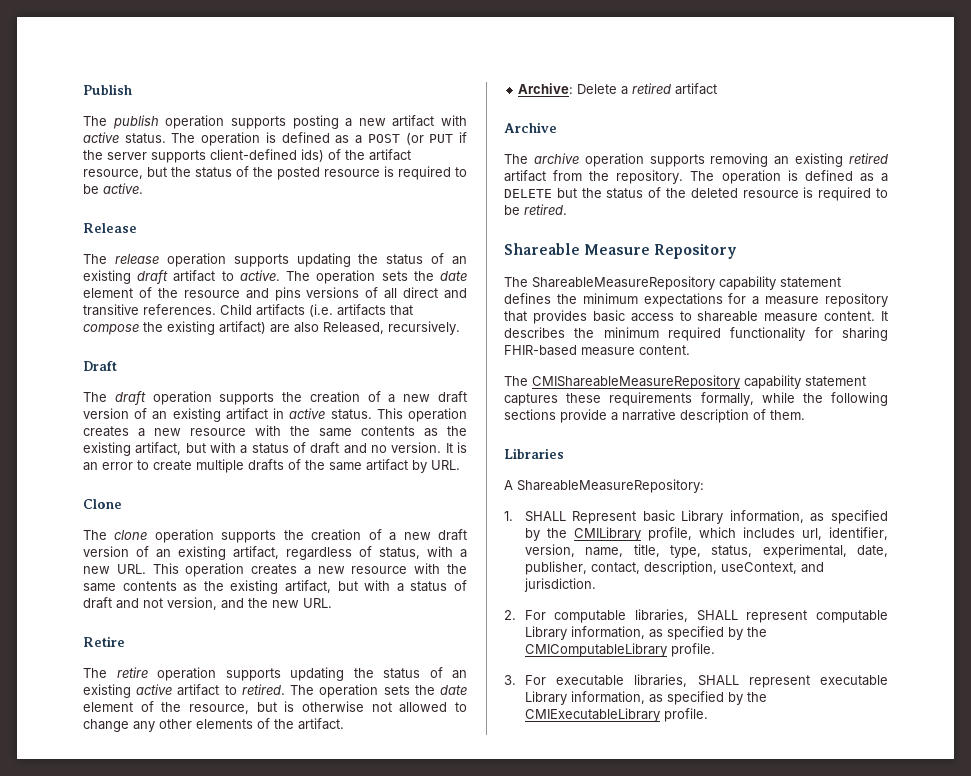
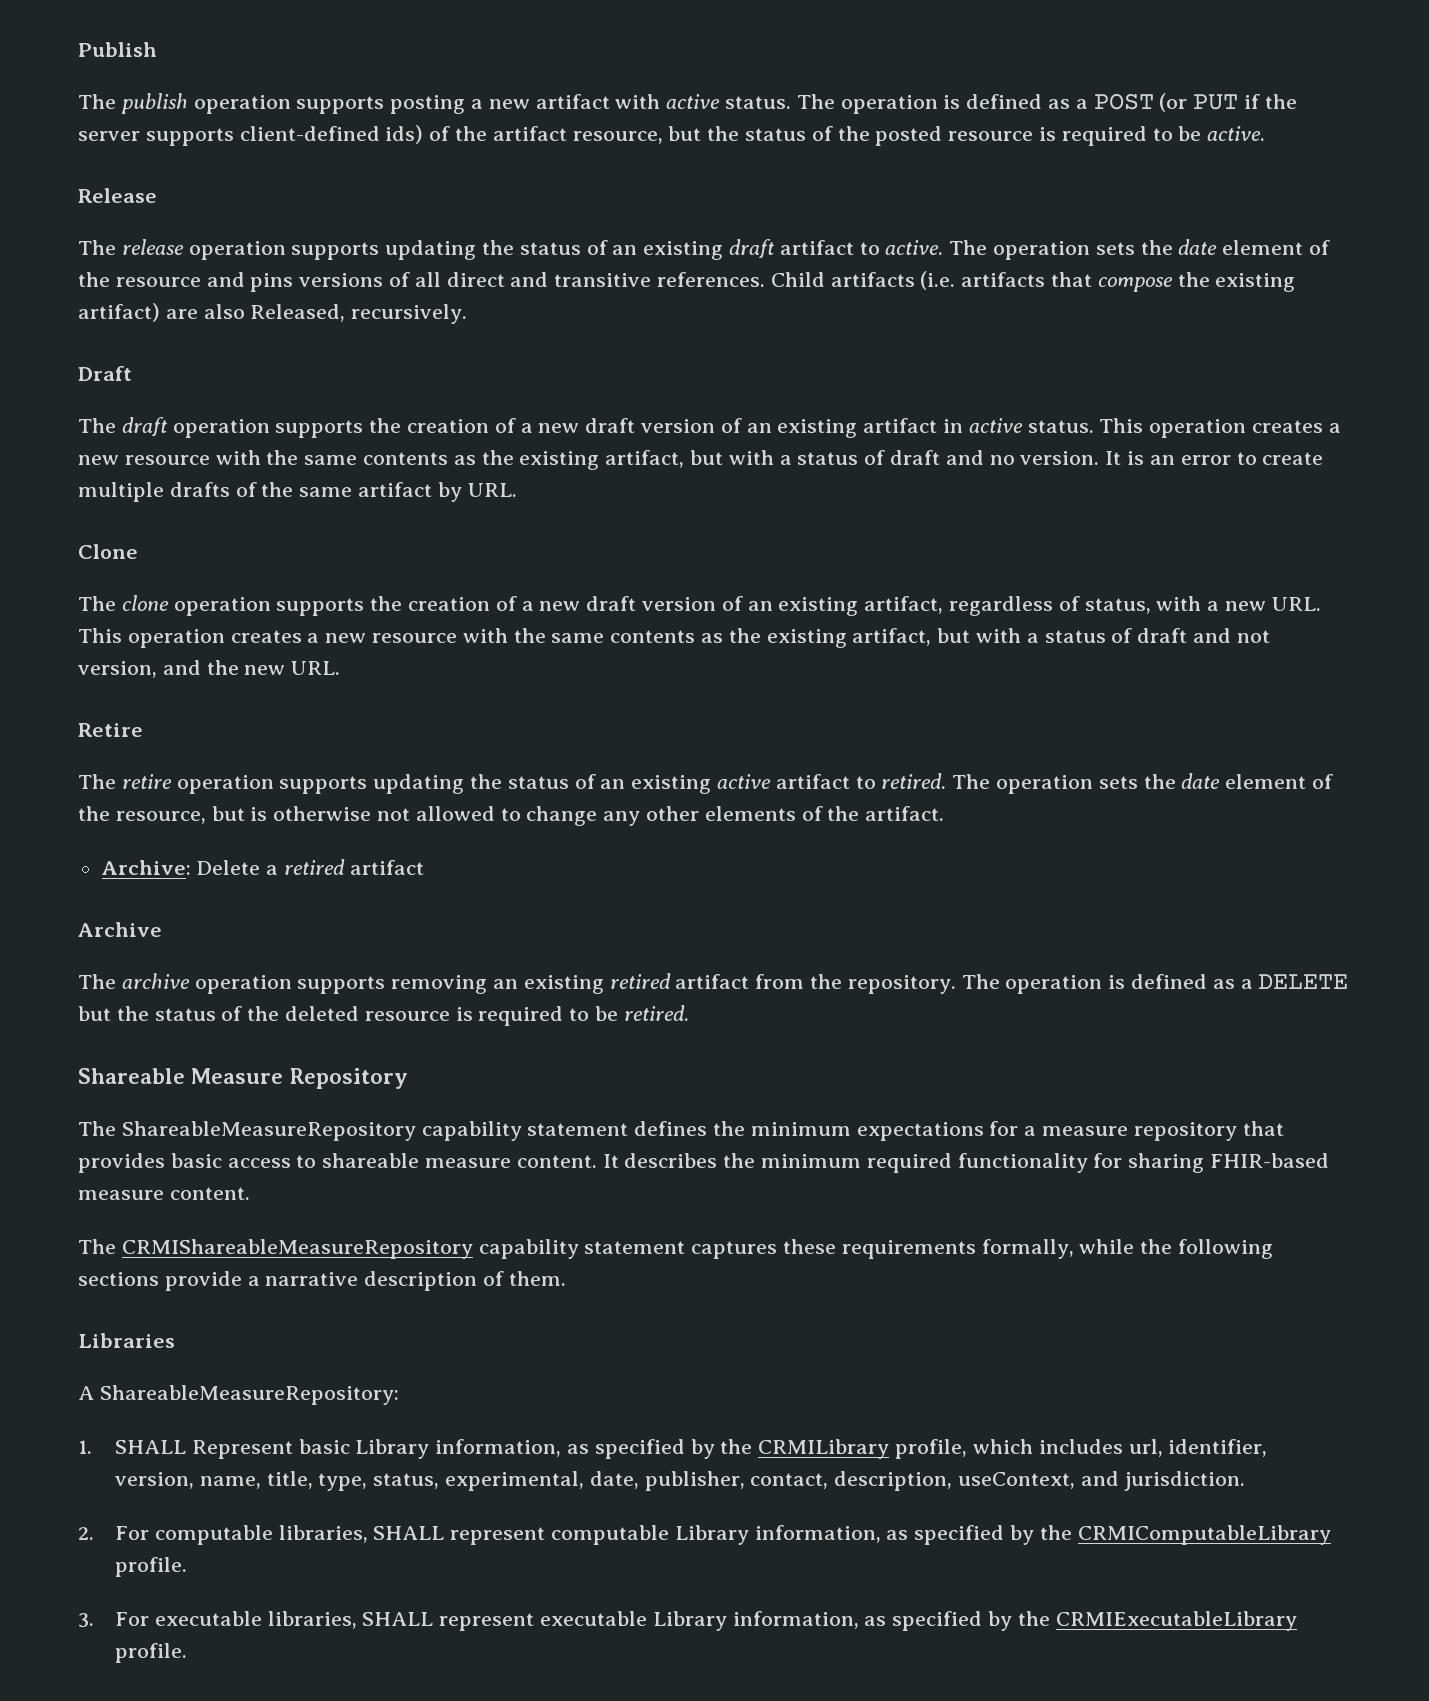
- The CMIShareableMeasureRepository capability statement captures these requirements formally, while the following sections provide a narrative description of them.
+ The CRMIShareableMeasureRepository capability statement captures these requirements formally, while the following sections provide a narrative description of them.
- 1. SHALL Represent basic Library information, as specified by the CMILibrary profile, which includes url, identifier, version, name, title, type, status, experimental, date, publisher, contact, description, useContext, and jurisdiction.
+ 1. SHALL Represent basic Library information, as specified by the CRMILibrary profile, which includes url, identifier, version, name, title, type, status, experimental, date, publisher, contact, description, useContext, and jurisdiction.
- 2. For computable libraries, SHALL represent computable Library information, as specified by the CMIComputableLibrary profile.
+ 2. For computable libraries, SHALL represent computable Library information, as specified by the CRMIComputableLibrary profile.
- 3. For executable libraries, SHALL represent executable Library information, as specified by the CMIExecutableLibrary profile.
+ 3. For executable libraries, SHALL represent executable Library information, as specified by the CRMIExecutableLibrary profile.

